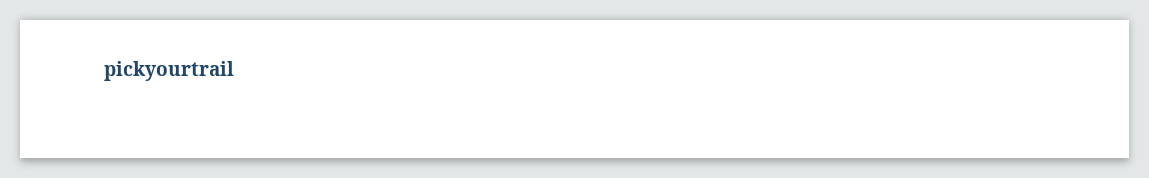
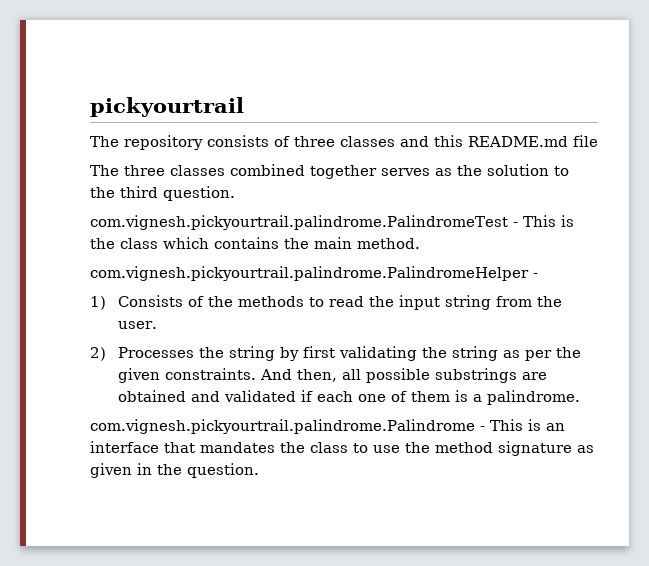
+ The repository consists of three classes and this README.md file
+ The three classes combined together serves as the solution to the third question.
+ com.vignesh.pickyourtrail.palindrome.PalindromeTest - This is the class which contains the main method.
+ com.vignesh.pickyourtrail.palindrome.PalindromeHelper -
+ 1) Consists of the methods to read the input string from the user.
+ 2) Processes the string by first validating the string as per the given constraints. And then, all possible substrings are obtained and validated if each one of them is a palindrome.
+ com.vignesh.pickyourtrail.palindrome.Palindrome - This is an interface that mandates the class to use the method signature as given in the question.

